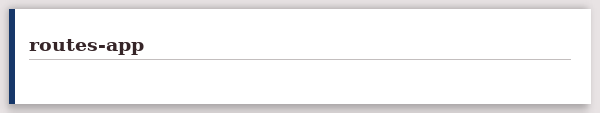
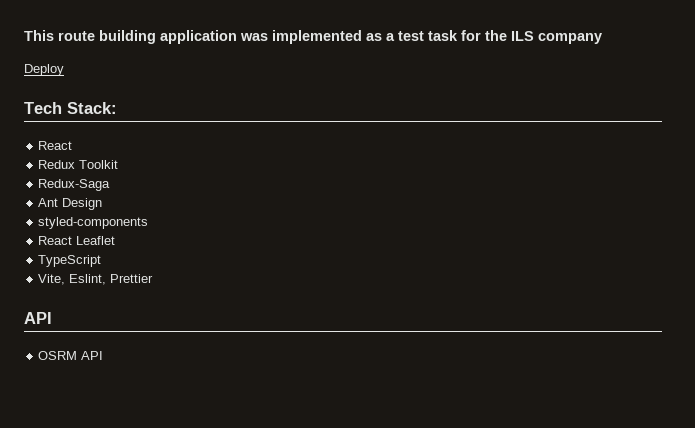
- routes-app
+ This route building application was implemented as a test task for the ILS company
+ Deploy
+ Tech Stack:
+ React
+ Redux Toolkit
+ Redux-Saga
+ Ant Design
+ styled-components
+ React Leaflet
+ TypeScript
+ Vite, Eslint, Prettier
+ API
+ OSRM API

